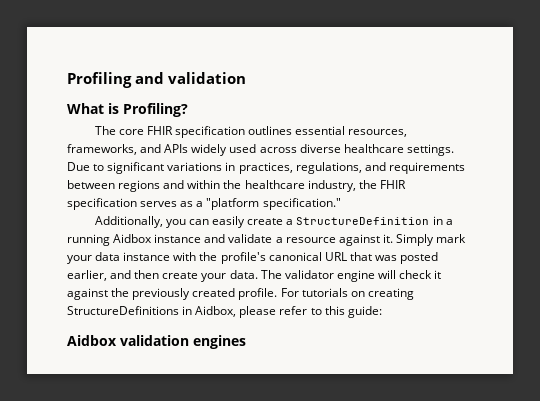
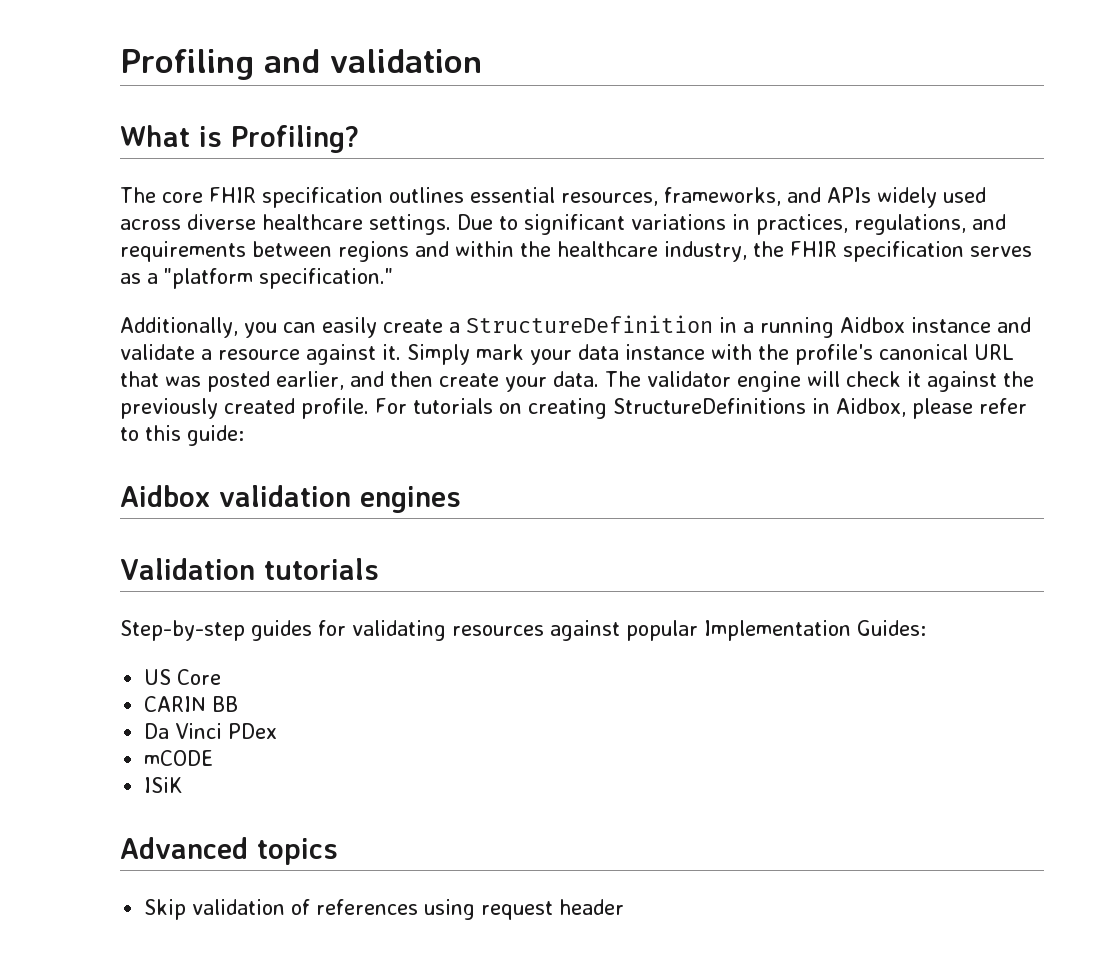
+ Validation tutorials
+ Step-by-step guides for validating resources against popular Implementation Guides:
+ US Core
+ CARIN BB
+ Da Vinci PDex
+ mCODE
+ ISiK
+ Advanced topics
+ Skip validation of references using request header

